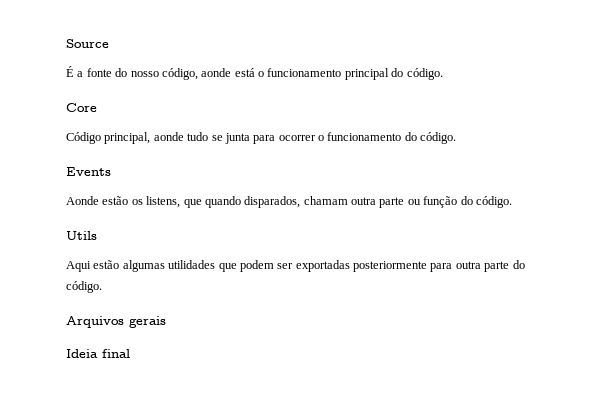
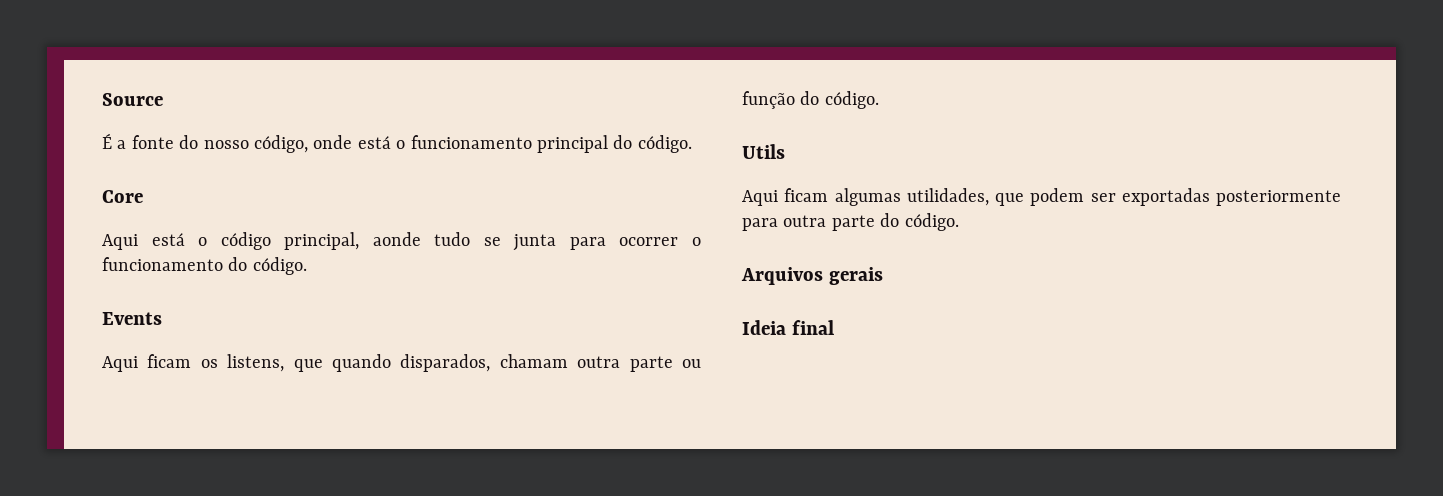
- É a fonte do nosso código, aonde está o funcionamento principal do código.
+ É a fonte do nosso código, onde está o funcionamento principal do código.
- Código principal, aonde tudo se junta para ocorrer o funcionamento do código.
+ Aqui está o código principal, aonde tudo se junta para ocorrer o funcionamento do código.
- Aonde estão os listens, que quando disparados, chamam outra parte ou função do código.
+ Aqui ficam os listens, que quando disparados, chamam outra parte ou função do código.
- Aqui estão algumas utilidades que podem ser exportadas posteriormente para outra parte do código.
+ Aqui ficam algumas utilidades, que podem ser exportadas posteriormente para outra parte do código.

